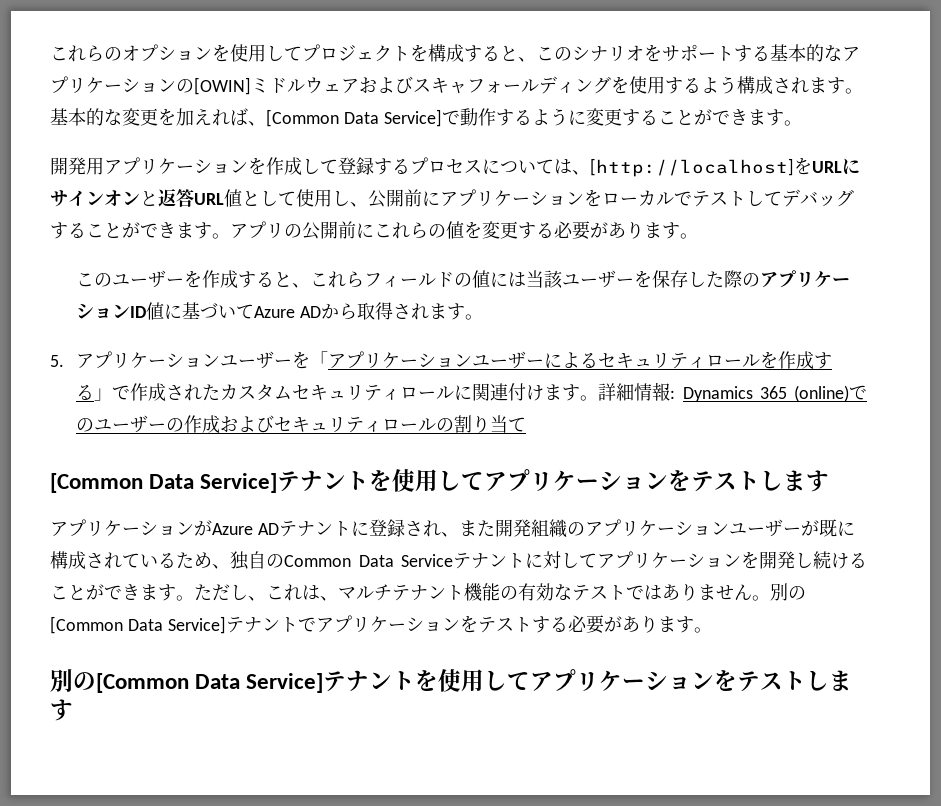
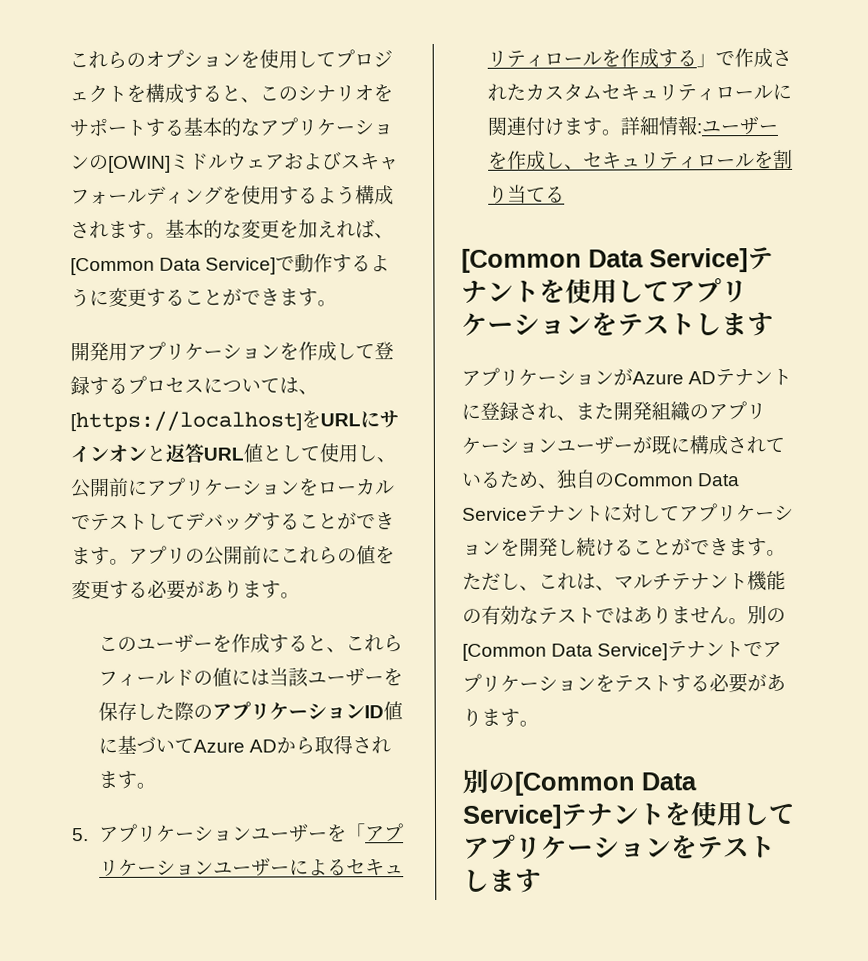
- 開発用アプリケーションを作成して登録するプロセスについては、[http://localhost]をURLにサインオンと返答URL値として使用し、公開前にアプリケーションをローカルでテストしてデバッグすることができます。
+ 開発用アプリケーションを作成して登録するプロセスについては、[https://localhost]をURLにサインオンと返答URL値として使用し、公開前にアプリケーションをローカルでテストしてデバッグすることができます。
- 詳細情報: Dynamics 365 (online)でのユーザーの作成およびセキュリティロールの割り当て
+ 詳細情報:ユーザーを作成し、セキュリティロールを割り当てる

